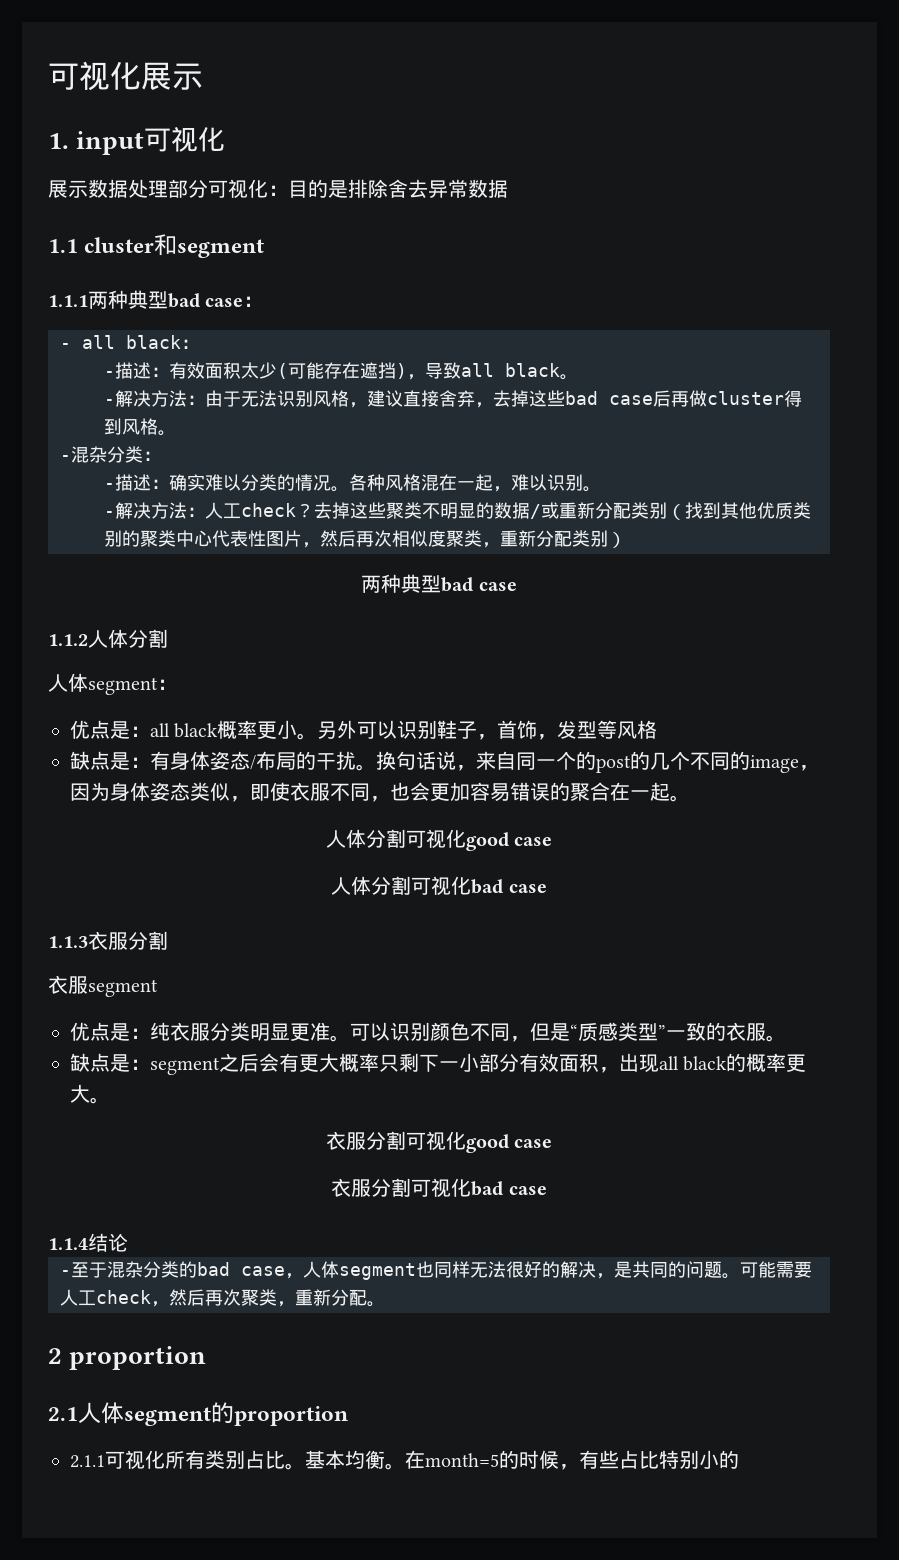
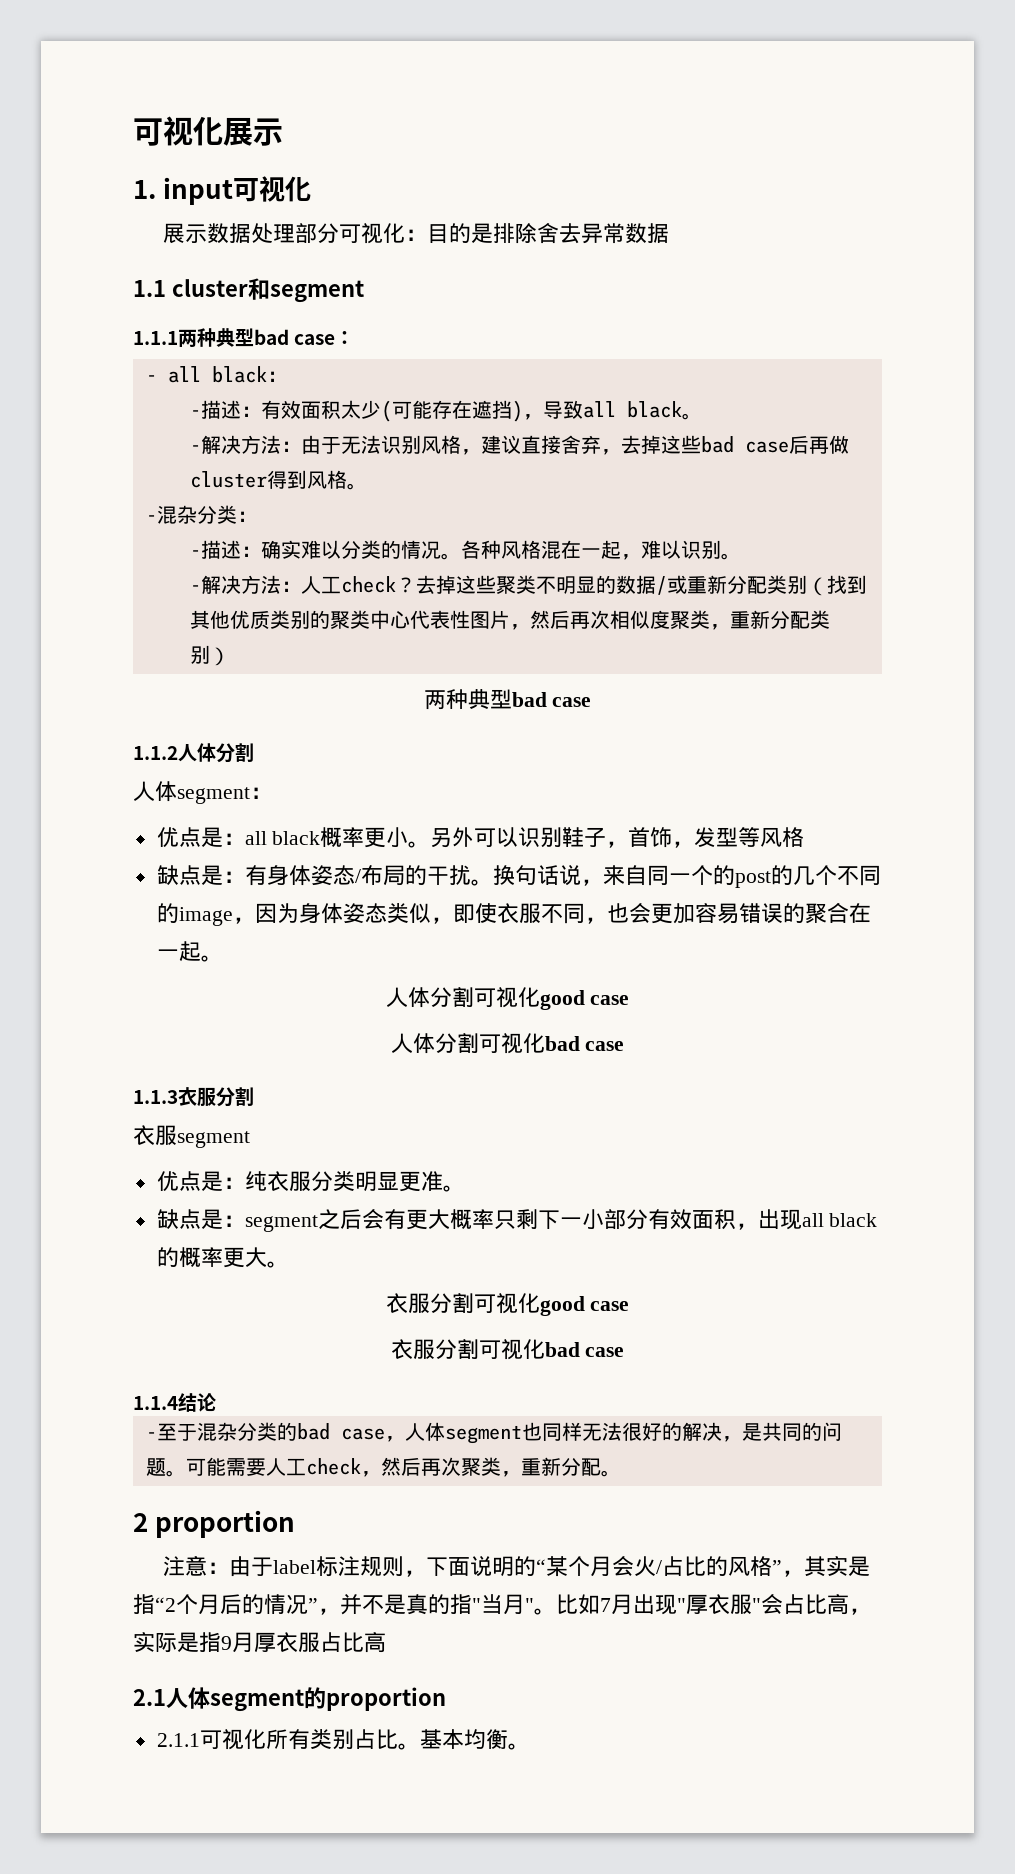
- 可以识别颜色不同，但是“质感类型”一致的衣服。
+ 注意：由于label标注规则，下面说明的“某个月会火/占比的风格”，其实是指“2个月后的情况”，并不是真的指"当月"。比如7月出现"厚衣服"会占比高，实际是指9月厚衣服占比高
- 在month=5的时候，有些占比特别小的

